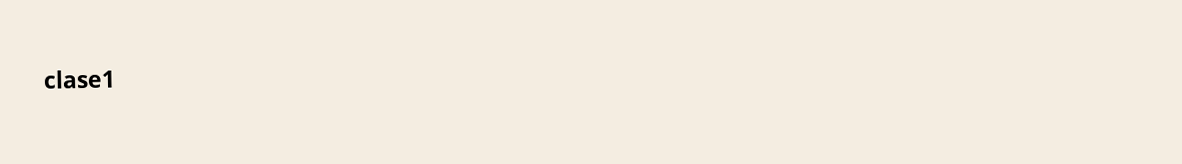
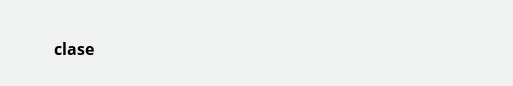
- clase1
+ clase

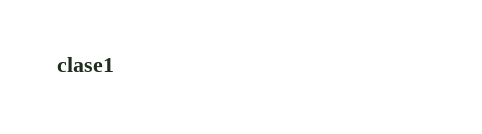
- clase
+ clase1

